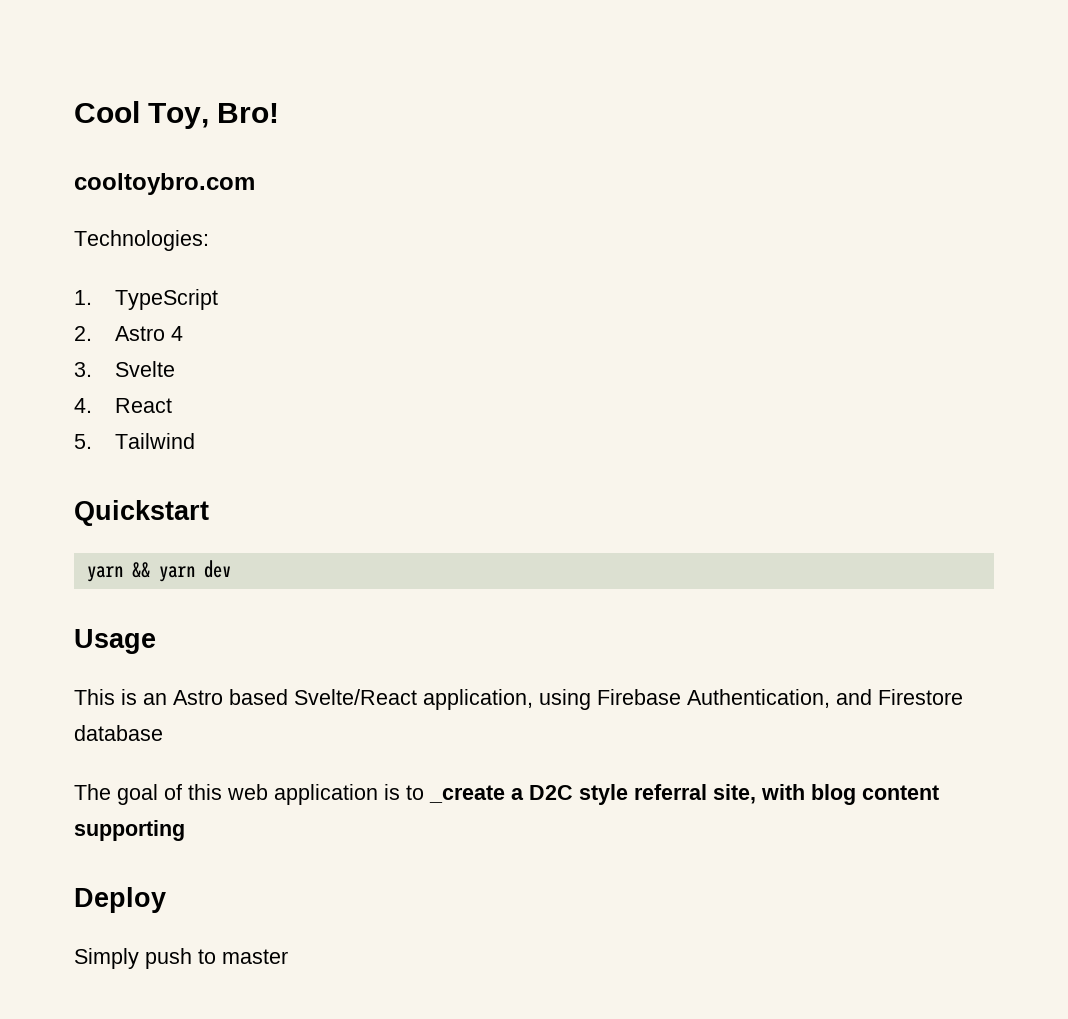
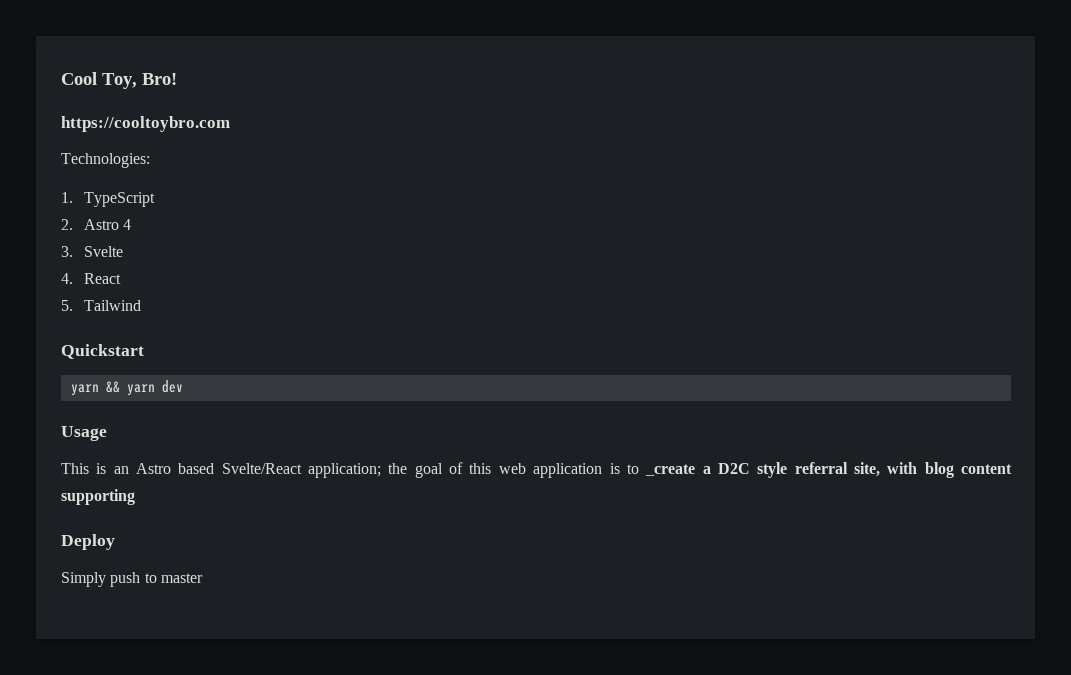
- cooltoybro.com
+ https://cooltoybro.com
- This is an Astro based Svelte/React application, using Firebase Authentication, and Firestore database
- The goal of this web application is to _create a D2C style referral site, with blog content supporting
+ This is an Astro based Svelte/React application; the goal of this web application is to _create a D2C style referral site, with blog content supporting

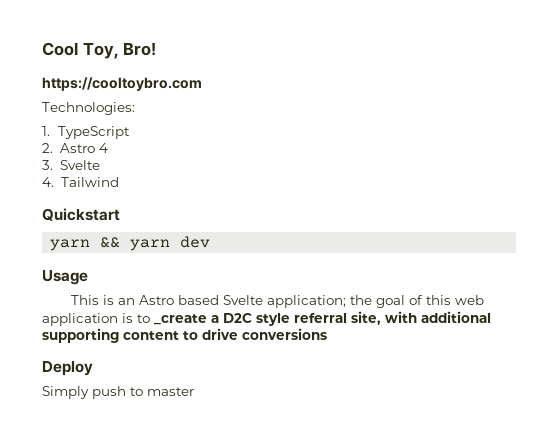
- 4. React
- 5. Tailwind
+ 4. Tailwind
- This is an Astro based Svelte/React application; the goal of this web application is to _create a D2C style referral site, with blog content supporting
+ This is an Astro based Svelte application; the goal of this web application is to _create a D2C style referral site, with additional supporting content to drive conversions

